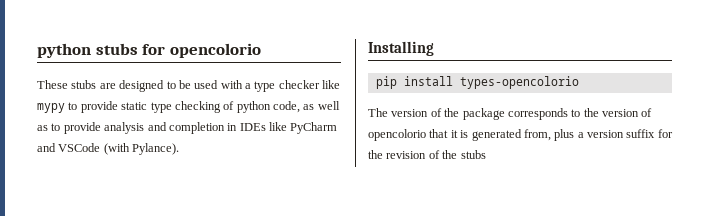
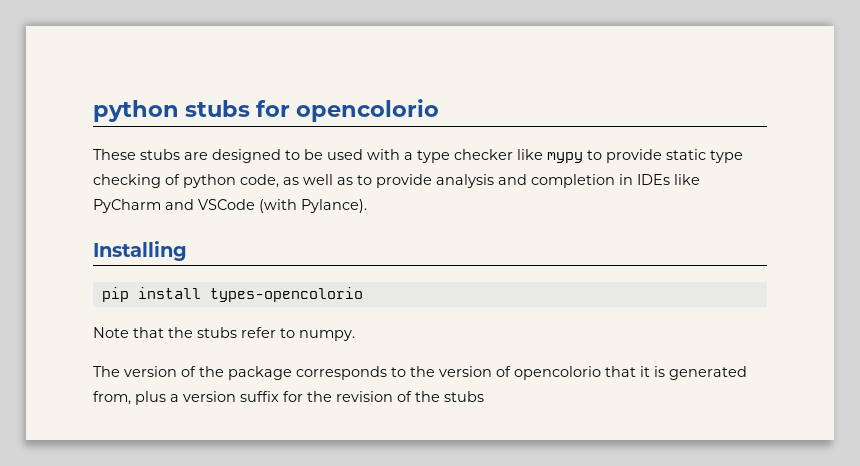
+ Note that the stubs refer to numpy.

